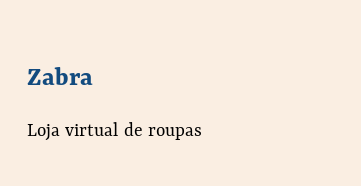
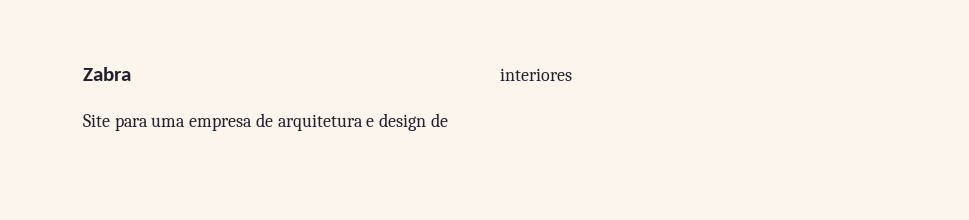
- Loja virtual de roupas
+ Site para uma empresa de arquitetura e design de interiores

